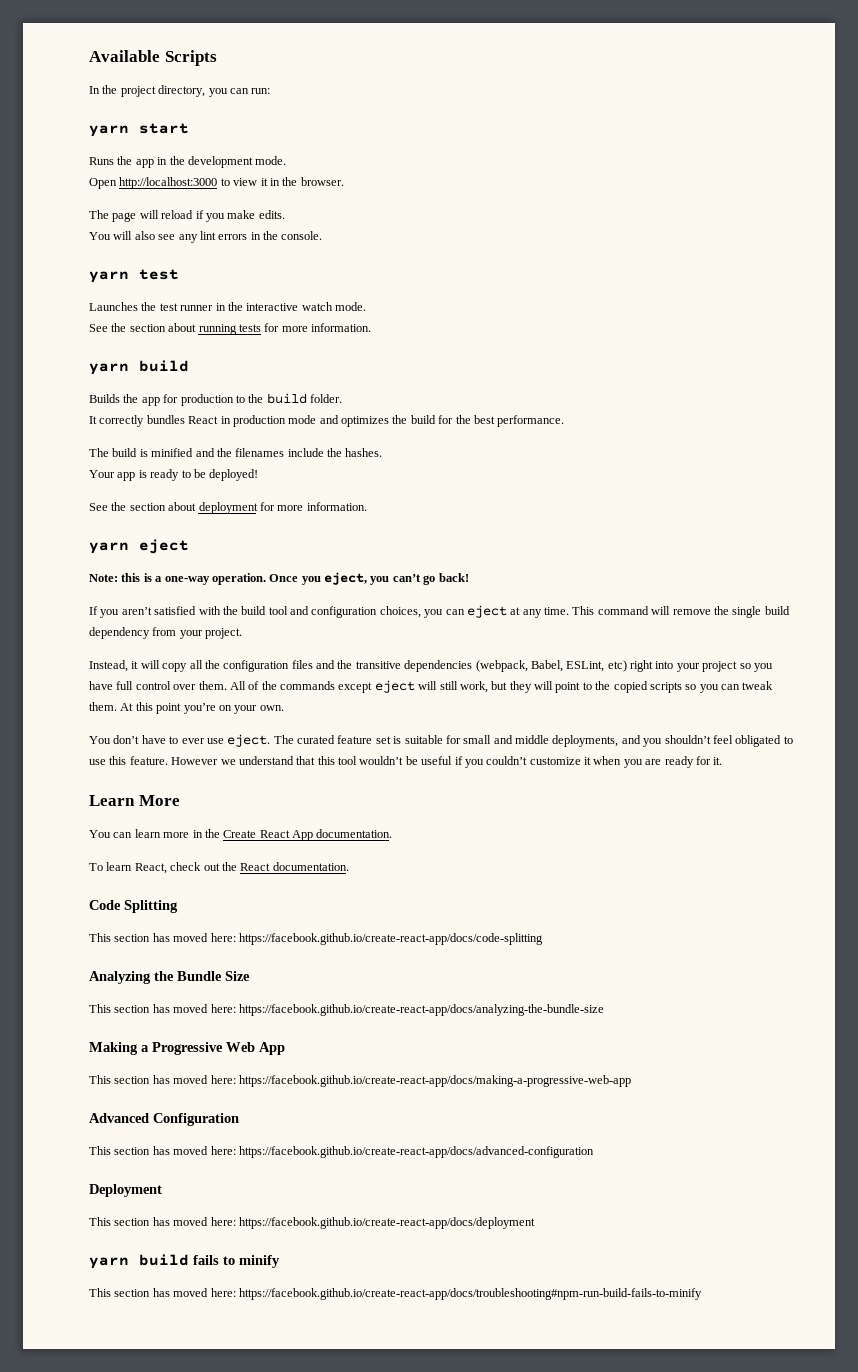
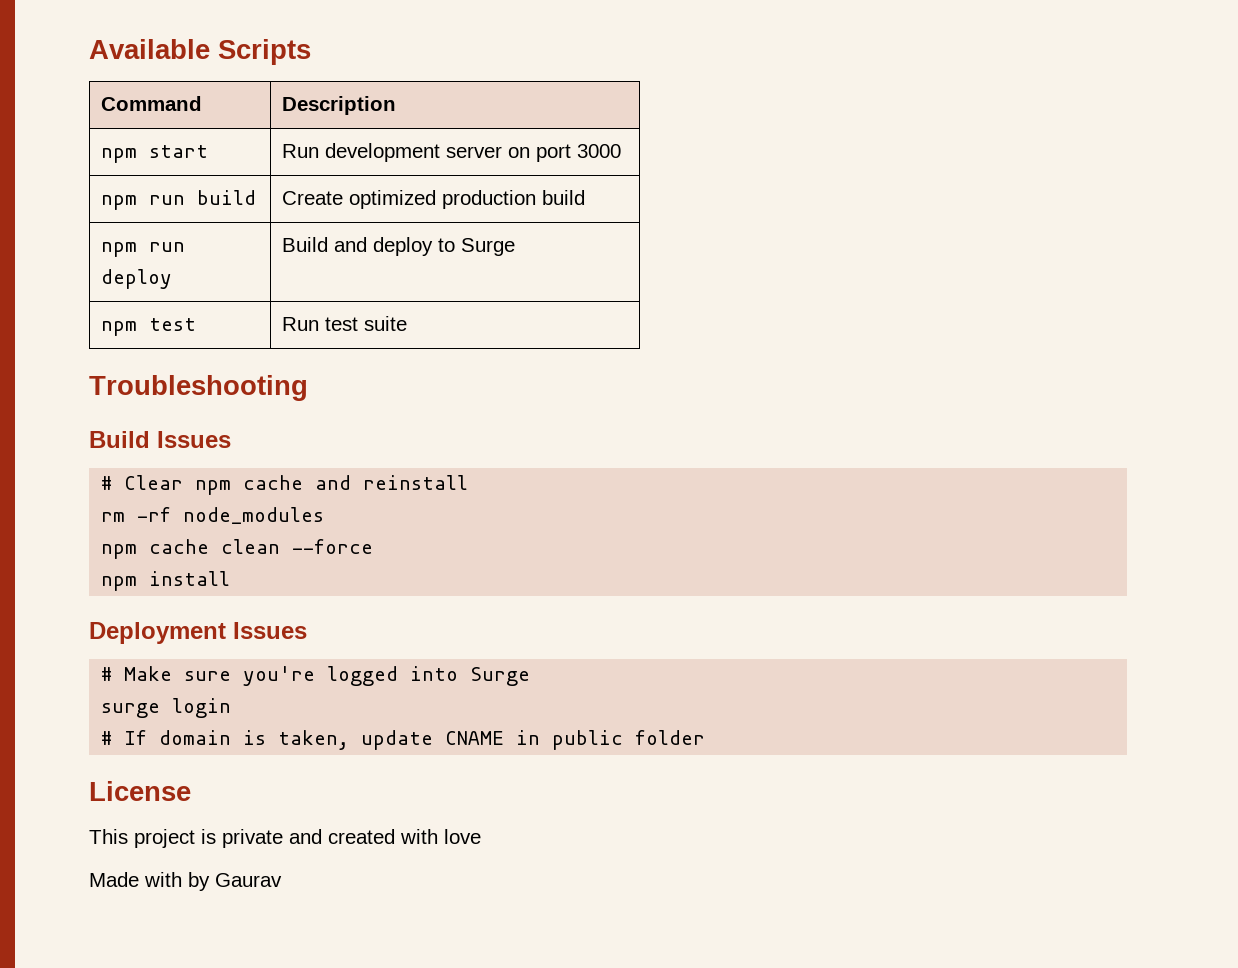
- In the project directory, you can run:
- yarn start
- Runs the app in the development mode.
- Open http://localhost:3000 to view it in the browser.
- The page will reload if you make edits.
- You will also see any lint errors in the console.
- yarn test
- Launches the test runner in the interactive watch mode.
- See the section about running tests for more information.
- yarn build
- Builds the app for production to the build folder.
- It correctly bundles React in production mode and optimizes the build for the best performance.
- The build is minified and the filenames include the hashes.
- Your app is ready to be deployed!
- See the section about deployment for more information.
- yarn eject
- Note: this is a one-way operation. Once you eject, you can’t go back!
- If you aren’t satisfied with the build tool and configuration choices, you can eject at any time. This command will remove the single build dependency from your project.
- Instead, it will copy all the configuration files and the transitive dependencies (webpack, Babel, ESLint, etc) right into your project so you have full control over them. All of the commands except eject will still work, but they will point to the copied scripts so you can tweak them. At this point you’re on your own.
- You don’t have to ever use eject. The curated feature set is suitable for small and middle deployments, and you shouldn’t feel obligated to use this feature. However we understand that this tool wouldn’t be useful if you couldn’t customize it when you are ready for it.
- Learn More
- You can learn more in the Create React App documentation.
- To learn React, check out the React documentation.
- Code Splitting
- This section has moved here: https://facebook.github.io/create-react-app/docs/code-splitting
- Analyzing the Bundle Size
- This section has moved here: https://facebook.github.io/create-react-app/docs/analyzing-the-bundle-size
- Making a Progressive Web App
- This section has moved here: https://facebook.github.io/create-react-app/docs/making-a-progressive-web-app
- Advanced Configuration
- This section has moved here: https://facebook.github.io/create-react-app/docs/advanced-configuration
- Deployment
- This section has moved here: https://facebook.github.io/create-react-app/docs/deployment
- yarn build fails to minify
- This section has moved here: https://facebook.github.io/create-react-app/docs/troubleshooting#npm-run-build-fails-to-minify
+ Command | Description
+ npm start | Run development server on port 3000
+ npm run build | Create optimized production build
+ npm run deploy | Build and deploy to Surge
+ npm test | Run test suite
+ Troubleshooting
+ Build Issues
+ # Clear npm cache and reinstall
+ rm -rf node_modules
+ npm cache clean --force
+ npm install
+ Deployment Issues
+ # Make sure you're logged into Surge
+ surge login
+ # If domain is taken, update CNAME in public folder
+ License
+ This project is private and created with love
+ Made with by Gaurav

